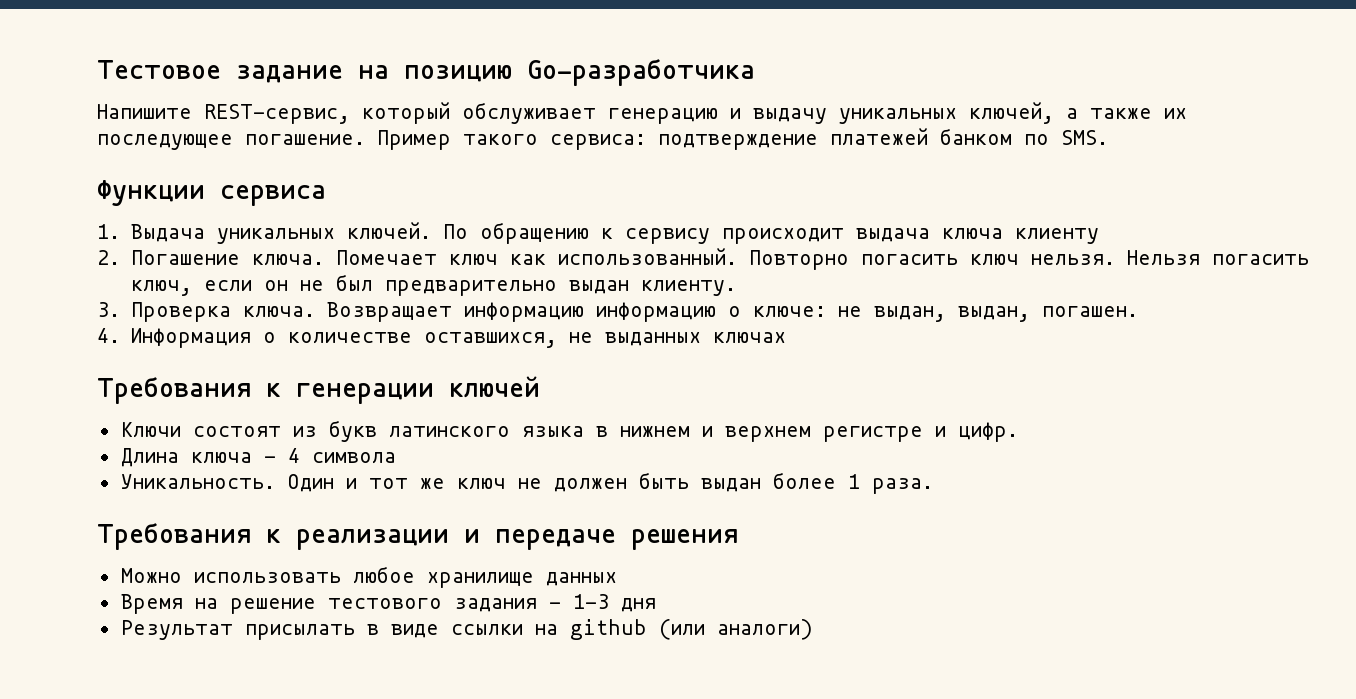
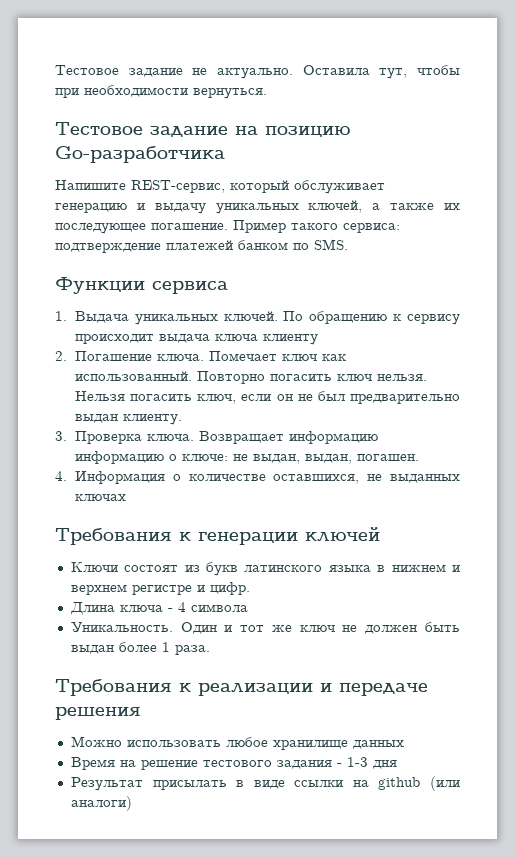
+ Тестовое задание не актуально. Оставила тут, чтобы при необходимости вернуться.

